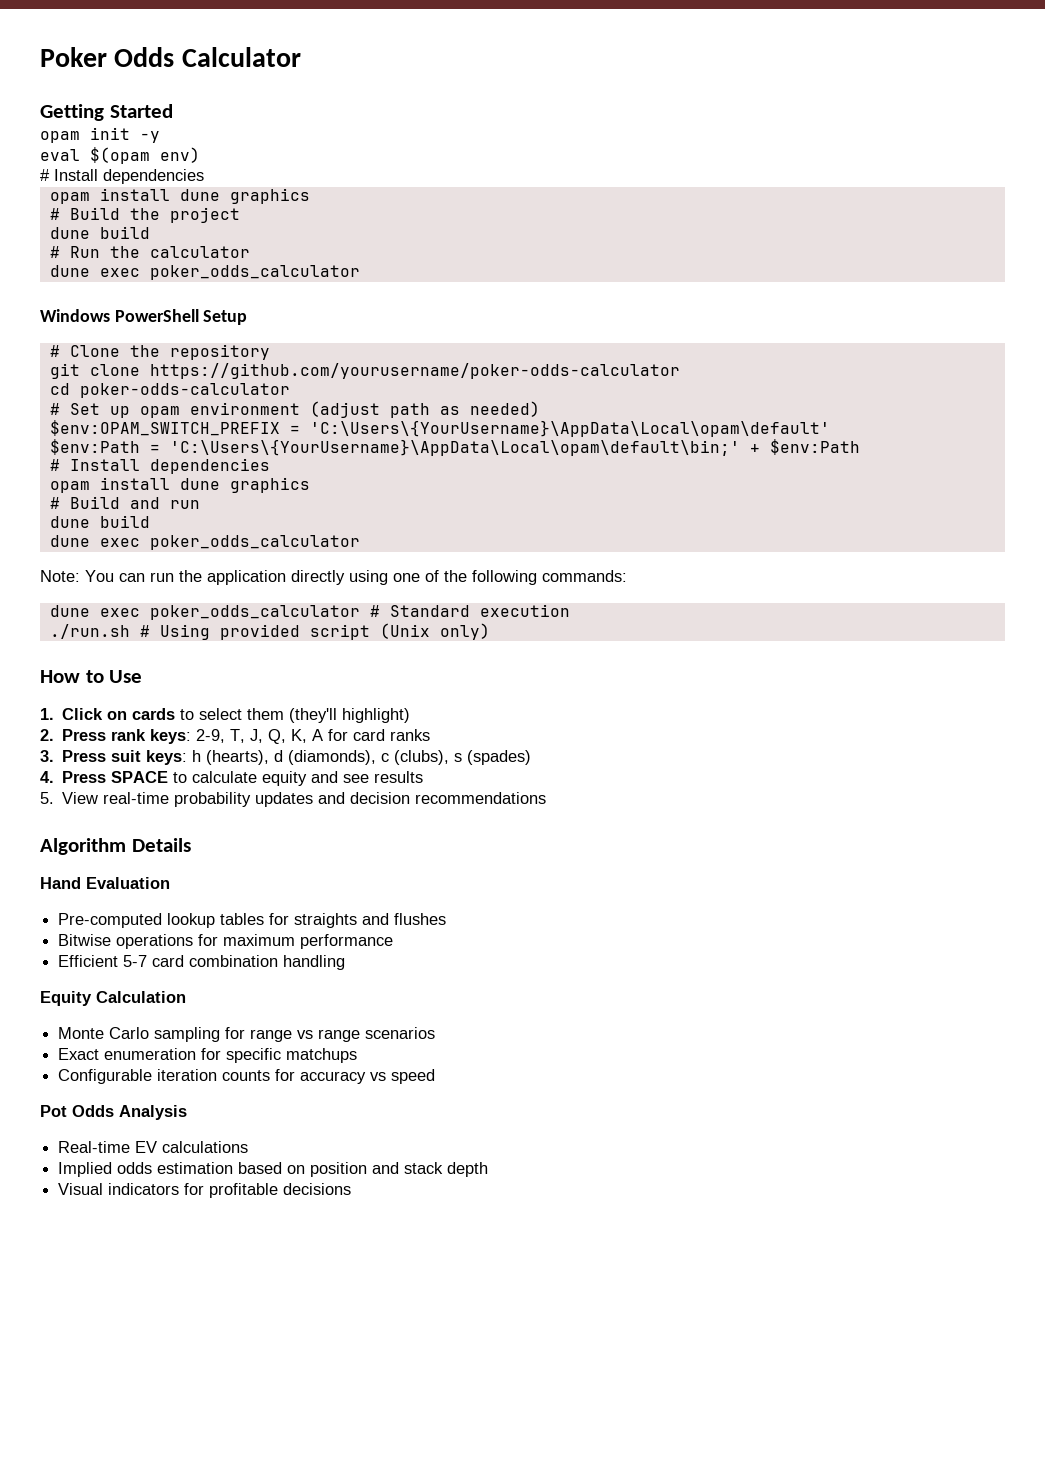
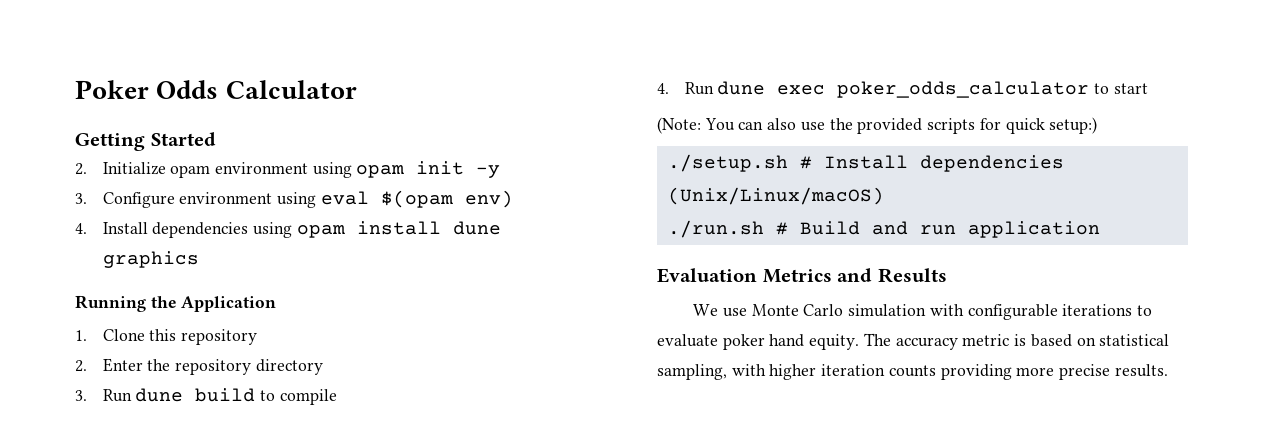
- opam init -y
+ 2. Initialize opam environment using opam init -y
- eval $(opam env)
- # Install dependencies
- opam install dune graphics
- # Build the project
- dune build
- # Run the calculator
- dune exec poker_odds_calculator
- Windows PowerShell Setup
- # Clone the repository
- git clone https://github.com/yourusername/poker-odds-calculator
- cd poker-odds-calculator
- # Set up opam environment (adjust path as needed)
- $env:OPAM_SWITCH_PREFIX = 'C:\Users\{YourUsername}\AppData\Local\opam\default'
- $env:Path = 'C:\Users\{YourUsername}\AppData\Local\opam\default\bin;' + $env:Path
- # Install dependencies
- opam install dune graphics
- # Build and run
- dune build
- dune exec poker_odds_calculator
- Note: You can run the application directly using one of the following commands:
- dune exec poker_odds_calculator # Standard execution
- ./run.sh # Using provided script (Unix only)
- How to Use
- 1. Click on cards to select them (they'll highlight)
- 2. Press rank keys: 2-9, T, J, Q, K, A for card ranks
- 3. Press suit keys: h (hearts), d (diamonds), c (clubs), s (spades)
- 4. Press SPACE to calculate equity and see results
- 5. View real-time probability updates and decision recommendations
- Algorithm Details
- Hand Evaluation
- Pre-computed lookup tables for straights and flushes
- Bitwise operations for maximum performance
- Efficient 5-7 card combination handling
- Equity Calculation
- Monte Carlo sampling for range vs range scenarios
- Exact enumeration for specific matchups
- Configurable iteration counts for accuracy vs speed
- Pot Odds Analysis
- Real-time EV calculations
- Implied odds estimation based on position and stack depth
- Visual indicators for profitable decisions
+ 3. Configure environment using eval $(opam env)
+ 4. Install dependencies using opam install dune graphics
+ Running the Application
+ 1. Clone this repository
+ 2. Enter the repository directory
+ 3. Run dune build to compile
+ 4. Run dune exec poker_odds_calculator to start
+ (Note: You can also use the provided scripts for quick setup:)
+ ./setup.sh # Install dependencies (Unix/Linux/macOS)
+ ./run.sh # Build and run application
+ Evaluation Metrics and Results
+ We use Monte Carlo simulation with configurable iterations to evaluate poker hand equity. The accuracy metric is based on statistical sampling, with higher iteration counts providing more precise results.

